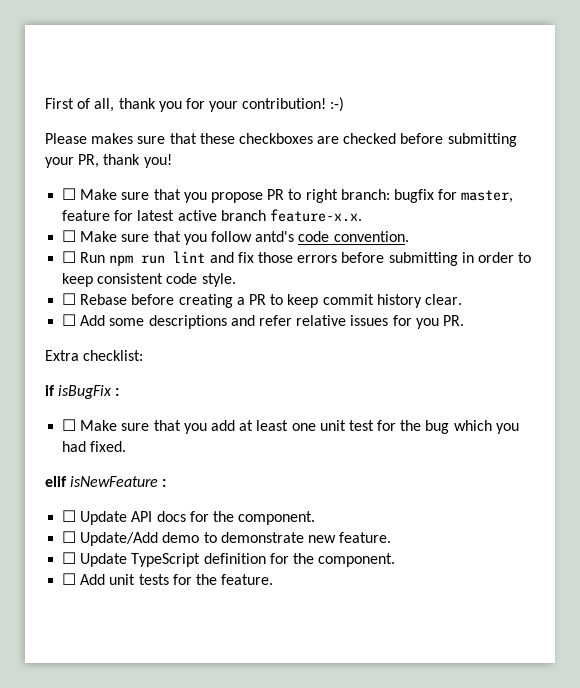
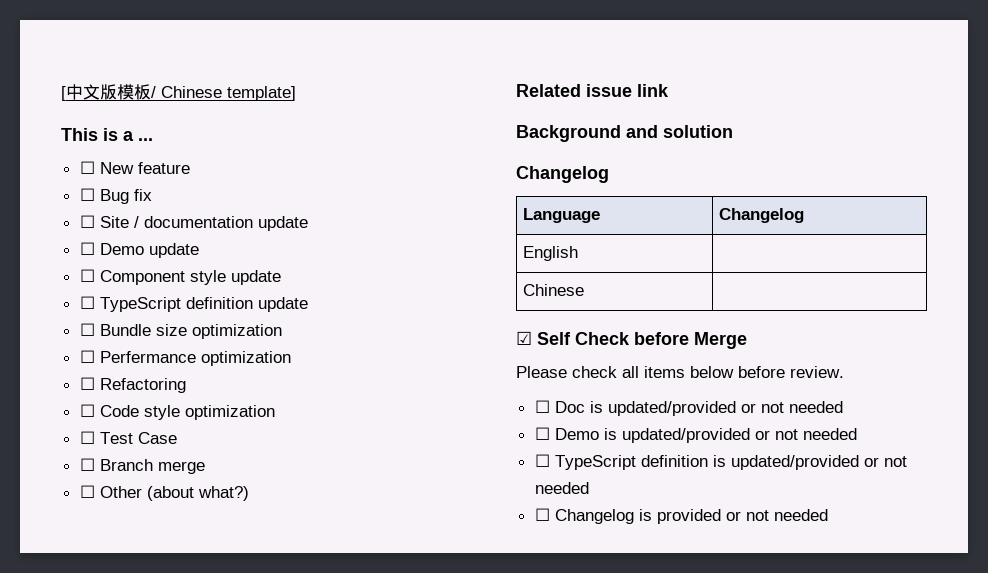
- First of all, thank you for your contribution! :-)
- Please makes sure that these checkboxes are checked before submitting your PR, thank you!
- ☐ Make sure that you propose PR to right branch: bugfix for master, feature for latest active branch feature-x.x.
- ☐ Make sure that you follow antd's code convention.
- ☐ Run npm run lint and fix those errors before submitting in order to keep consistent code style.
- ☐ Rebase before creating a PR to keep commit history clear.
- ☐ Add some descriptions and refer relative issues for you PR.
- Extra checklist:
- if isBugFix :
- ☐ Make sure that you add at least one unit test for the bug which you had fixed.
- elif isNewFeature :
- ☐ Update API docs for the component.
- ☐ Update/Add demo to demonstrate new feature.
- ☐ Update TypeScript definition for the component.
- ☐ Add unit tests for the feature.
+ [中文版模板/ Chinese template]
+ This is a ...
+ ☐ New feature
+ ☐ Bug fix
+ ☐ Site / documentation update
+ ☐ Demo update
+ ☐ Component style update
+ ☐ TypeScript definition update
+ ☐ Bundle size optimization
+ ☐ Perfermance optimization
+ ☐ Refactoring
+ ☐ Code style optimization
+ ☐ Test Case
+ ☐ Branch merge
+ ☐ Other (about what?)
+ Related issue link
+ Background and solution
+ Changelog
+ Language | Changelog
+ English |
+ Chinese |
+ ☑ Self Check before Merge
+ Please check all items below before review.
+ ☐ Doc is updated/provided or not needed
+ ☐ Demo is updated/provided or not needed
+ ☐ TypeScript definition is updated/provided or not needed
+ ☐ Changelog is provided or not needed

